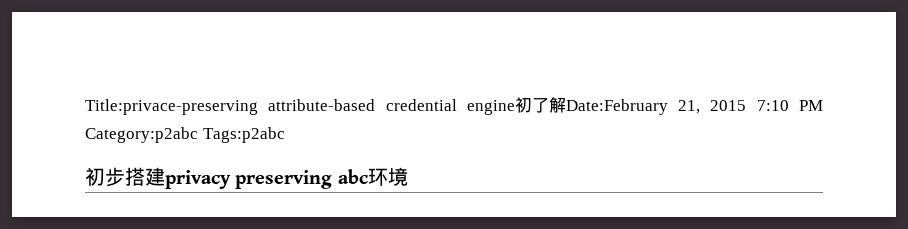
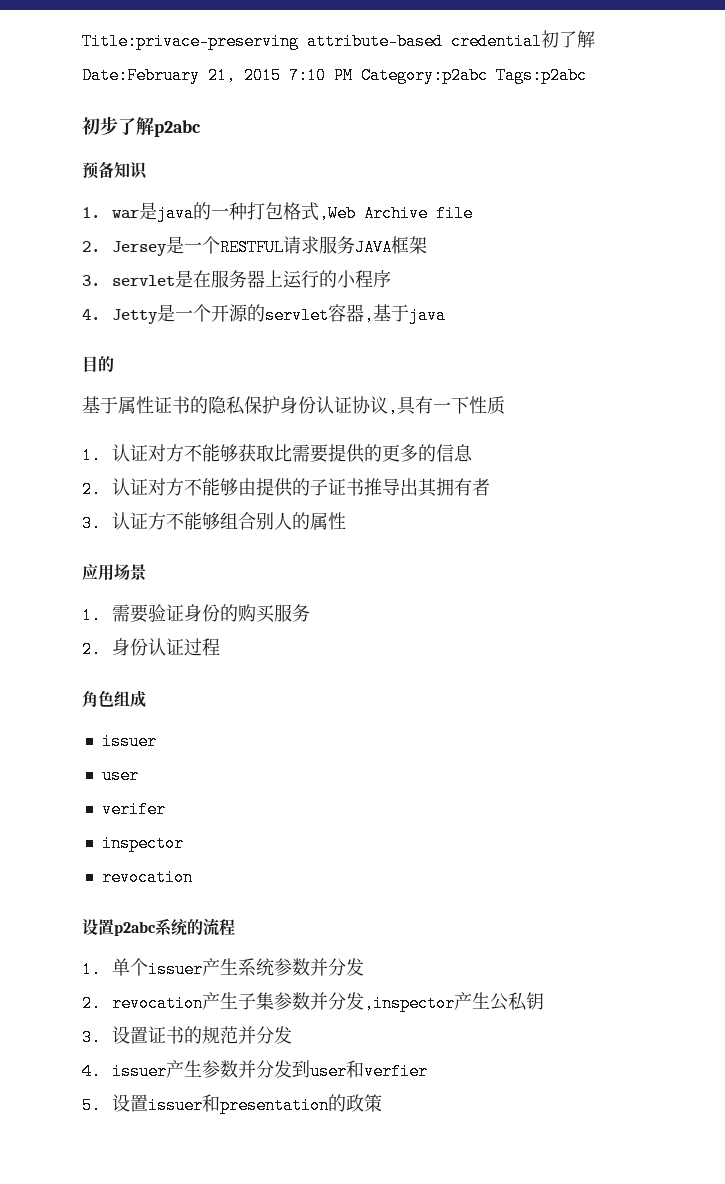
- Title:privace-preserving attribute-based credential engine初了解Date:February 21, 2015 7:10 PM Category:p2abc Tags:p2abc
+ Title:privace-preserving attribute-based credential初了解Date:February 21, 2015 7:10 PM Category:p2abc Tags:p2abc
- 初步搭建privacy preserving abc环境
+ 初步了解p2abc
+ 预备知识
+ 1. war是java的一种打包格式,Web Archive file
+ 2. Jersey是一个RESTFUL请求服务JAVA框架
+ 3. servlet是在服务器上运行的小程序
+ 4. Jetty是一个开源的servlet容器,基于java
+ 目的
+ 基于属性证书的隐私保护身份认证协议,具有一下性质
+ 1.认证对方不能够获取比需要提供的更多的信息
+ 2.认证对方不能够由提供的子证书推导出其拥有者
+ 3.认证方不能够组合别人的属性
+ 应用场景
+ 1.需要验证身份的购买服务
+ 2.身份认证过程
+ 角色组成
+ issuer
+ user
+ verifer
+ inspector
+ revocation
+ 设置p2abc系统的流程
+ 1.单个issuer产生系统参数并分发
+ 2. revocation产生子集参数并分发,inspector产生公私钥
+ 3.设置证书的规范并分发
+ 4. issuer产生参数并分发到user和verfier
+ 5.设置issuer和presentation的政策

